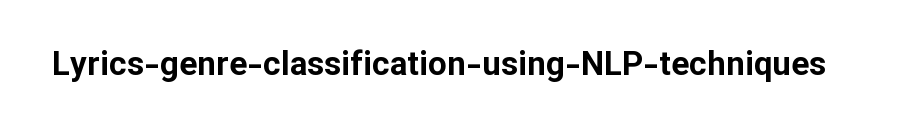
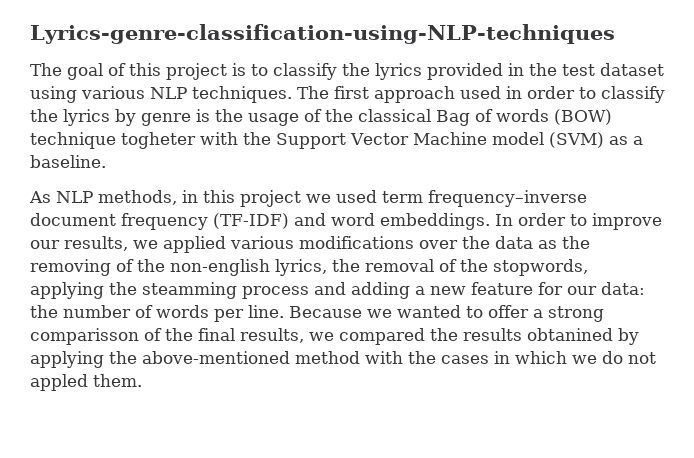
+ The goal of this project is to classify the lyrics provided in the test dataset using various NLP techniques. The first approach used in order to classify the lyrics by genre is the usage of the classical Bag of words (BOW) technique togheter with the Support Vector Machine model (SVM) as a baseline.
+ As NLP methods, in this project we used term frequency–inverse document frequency (TF-IDF) and word embeddings. In order to improve our results, we applied various modifications over the data as the removing of the non-english lyrics, the removal of the stopwords, applying the steamming process and adding a new feature for our data: the number of words per line. Because we wanted to offer a strong comparisson of the final results, we compared the results obtanined by applying the above-mentioned method with the cases in which we do not appled them.

